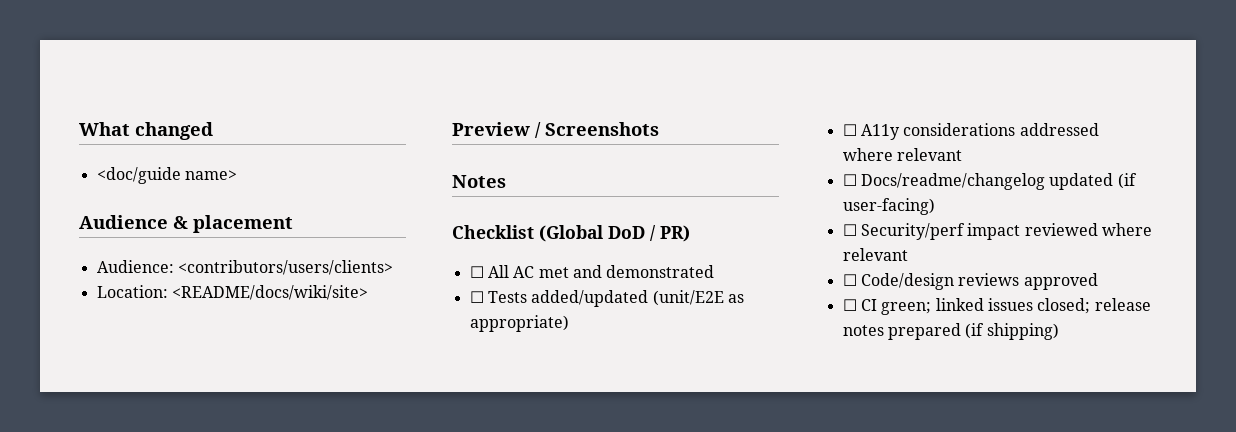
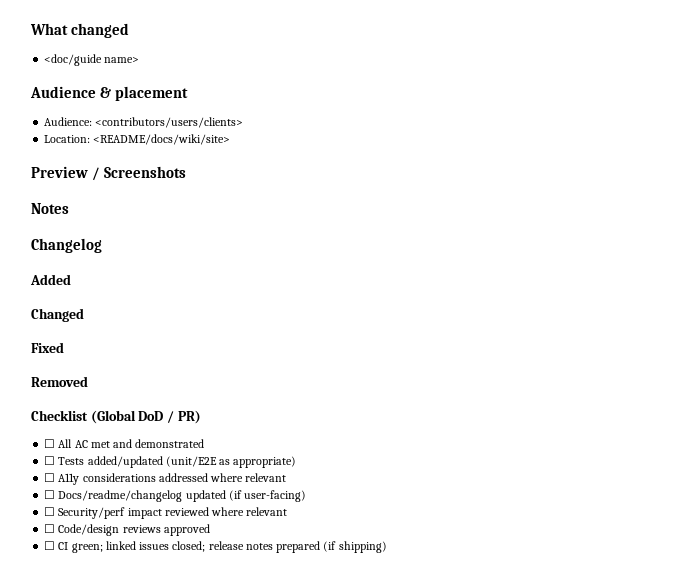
+ Changelog
+ Added
+ Changed
+ Fixed
+ Removed

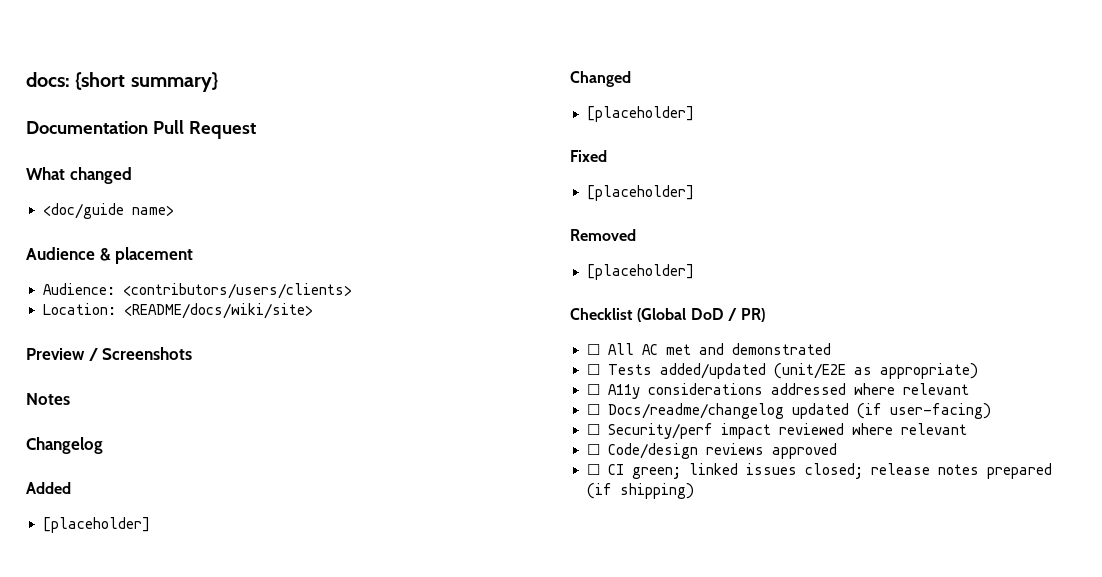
+ docs: {short summary}
+ Documentation Pull Request
  Added
+ [placeholder]
  Changed
+ [placeholder]
  Fixed
+ [placeholder]
  Removed
+ [placeholder]

